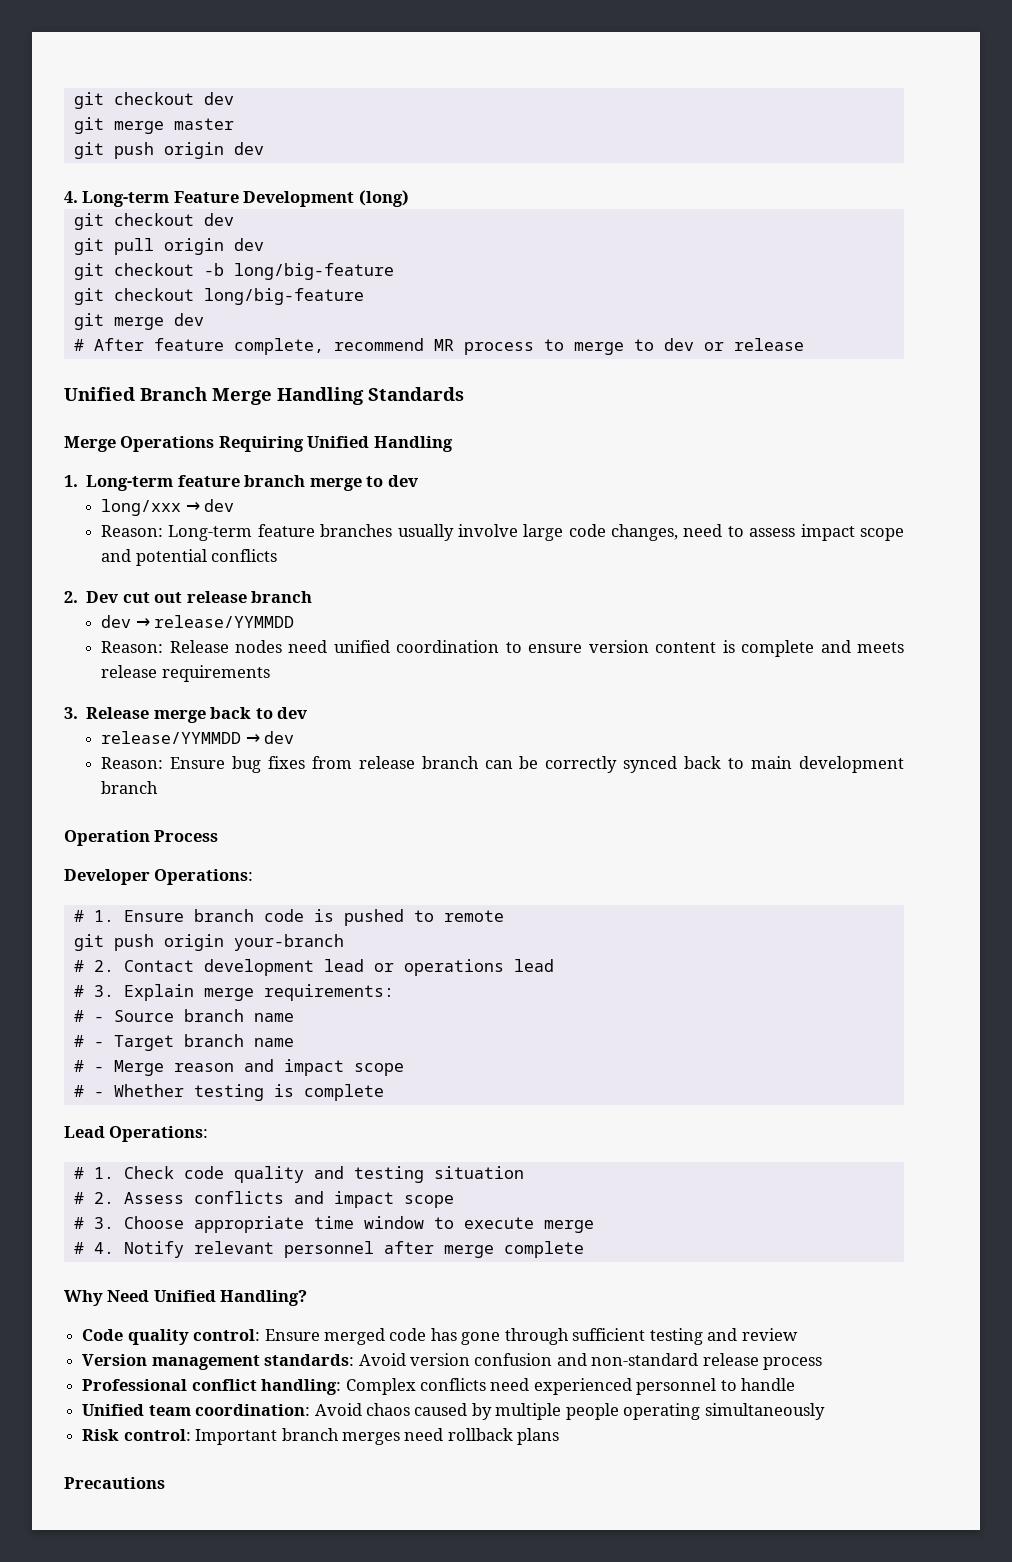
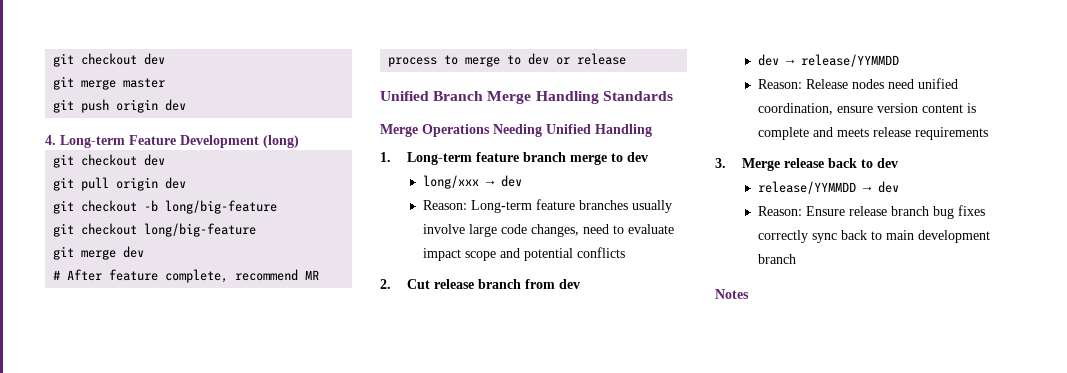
- Merge Operations Requiring Unified Handling
+ Merge Operations Needing Unified Handling
- Reason: Long-term feature branches usually involve large code changes, need to assess impact scope and potential conflicts
+ Reason: Long-term feature branches usually involve large code changes, need to evaluate impact scope and potential conflicts
- 2. Dev cut out release branch
+ 2. Cut release branch from dev
- Reason: Release nodes need unified coordination to ensure version content is complete and meets release requirements
+ Reason: Release nodes need unified coordination, ensure version content is complete and meets release requirements
- 3. Release merge back to dev
+ 3. Merge release back to dev
- Reason: Ensure bug fixes from release branch can be correctly synced back to main development branch
+ Reason: Ensure release branch bug fixes correctly sync back to main development branch
- Operation Process
- Developer Operations:
- # 1. Ensure branch code is pushed to remote
- git push origin your-branch
- # 2. Contact development lead or operations lead
- # 3. Explain merge requirements:
- # - Source branch name
- # - Target branch name
- # - Merge reason and impact scope
- # - Whether testing is complete
- Lead Operations:
- # 1. Check code quality and testing situation
- # 2. Assess conflicts and impact scope
- # 3. Choose appropriate time window to execute merge
- # 4. Notify relevant personnel after merge complete
- Why Need Unified Handling?
- Code quality control: Ensure merged code has gone through sufficient testing and review
- Version management standards: Avoid version confusion and non-standard release process
- Professional conflict handling: Complex conflicts need experienced personnel to handle
- Unified team coordination: Avoid chaos caused by multiple people operating simultaneously
- Risk control: Important branch merges need rollback plans
- Precautions
+ Notes

